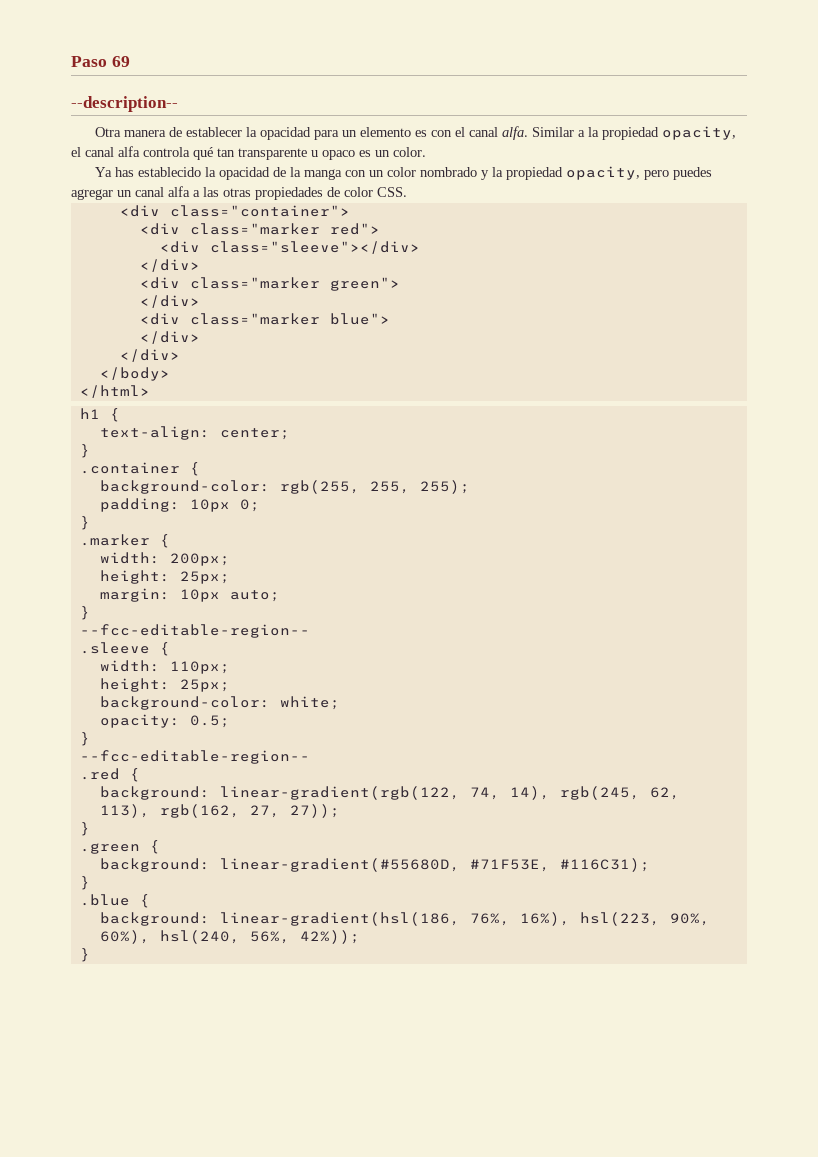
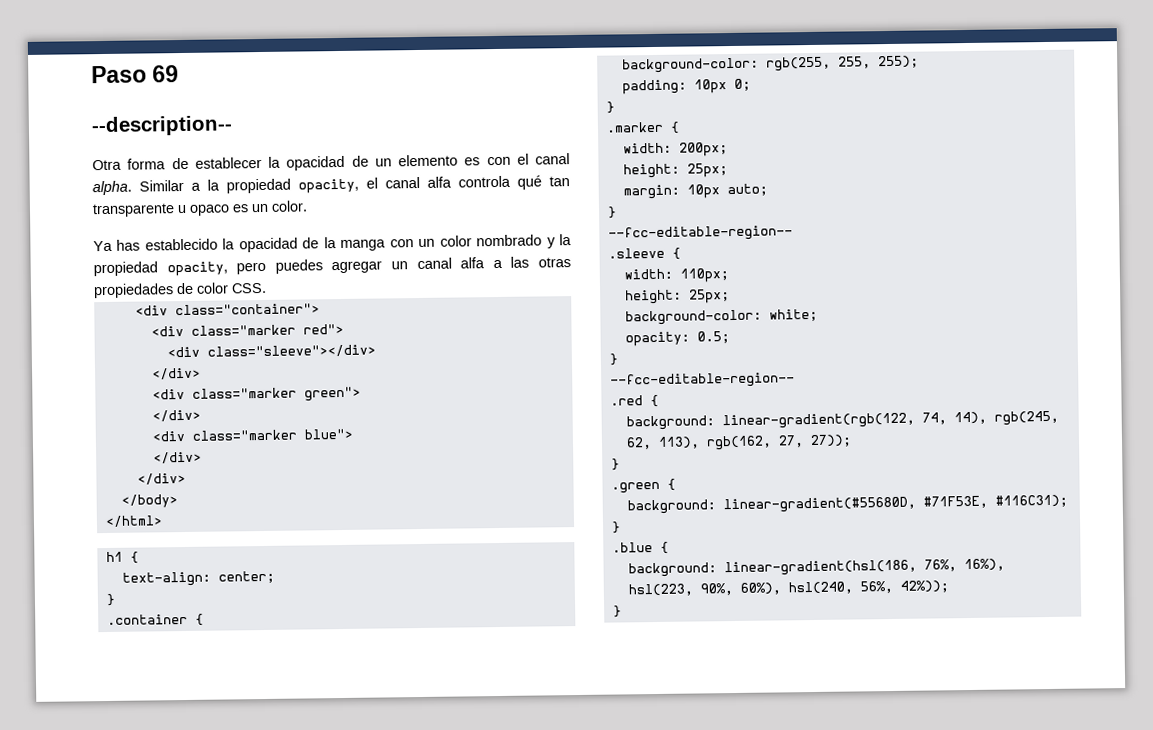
- Otra manera de establecer la opacidad para un elemento es con el canal alfa.
+ Otra forma de establecer la opacidad de un elemento es con el canal alpha.

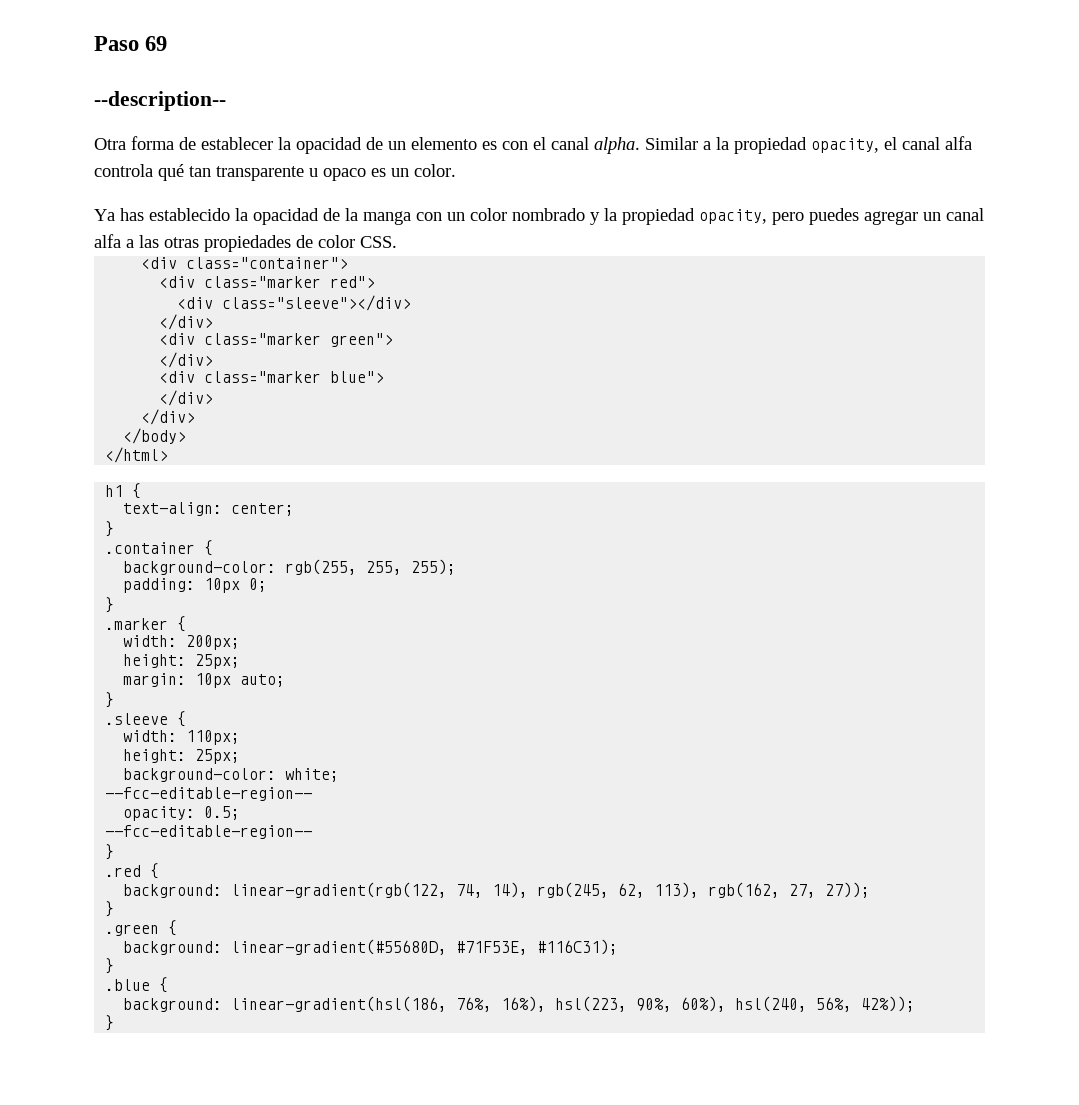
  margin: 10px auto;
  }
- --fcc-editable-region--
  background-color: white;
+ --fcc-editable-region--
  opacity: 0.5;
+ --fcc-editable-region--
  }
- --fcc-editable-region--

